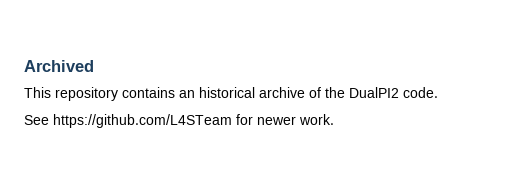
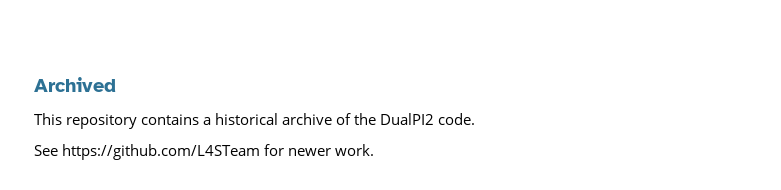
- This repository contains an historical archive of the DualPI2 code.
+ This repository contains a historical archive of the DualPI2 code.

